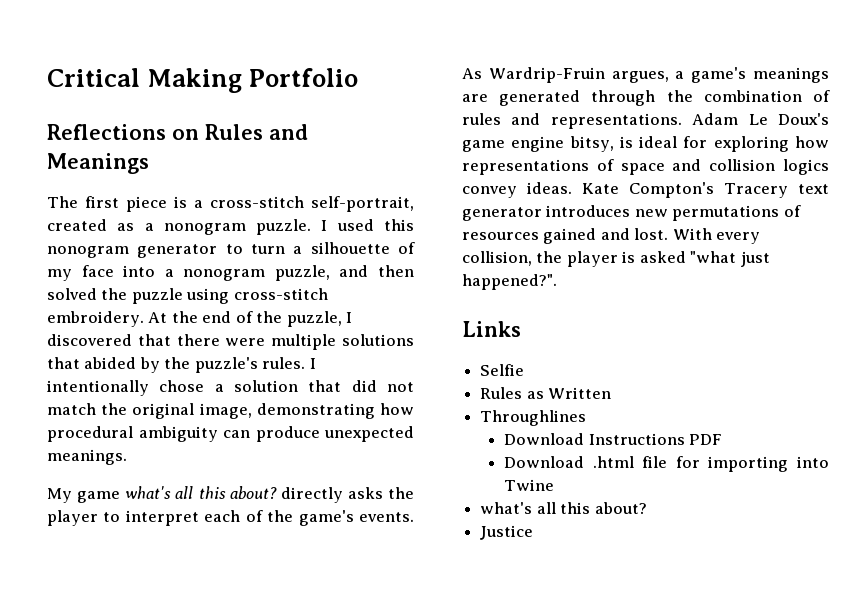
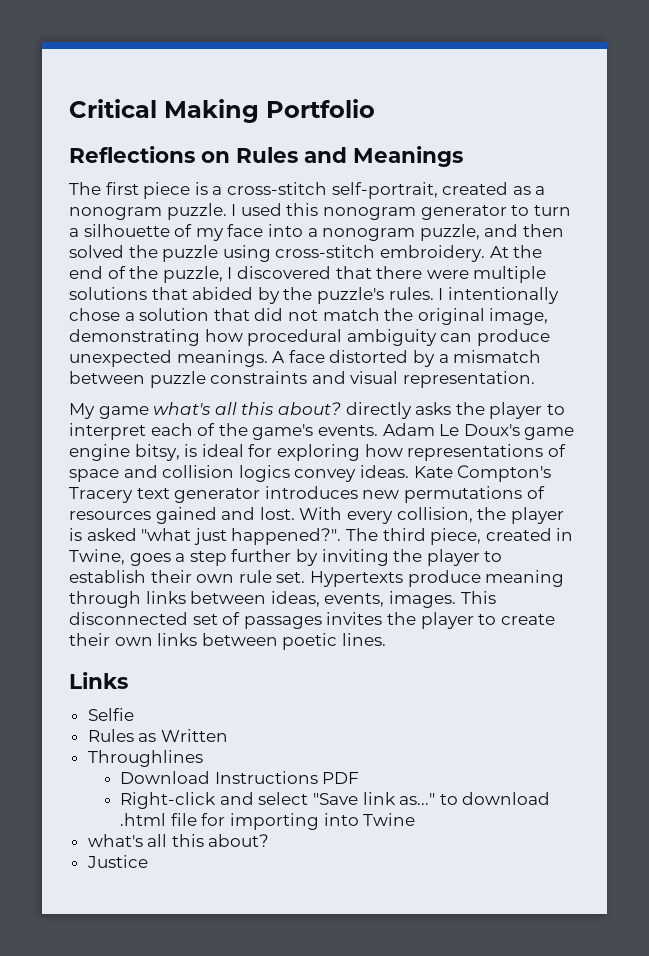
+ A face distorted by a mismatch between puzzle constraints and visual representation.
- As Wardrip-Fruin argues, a game's meanings are generated through the combination of rules and representations.
+ The third piece, created in Twine, goes a step further by inviting the player to establish their own rule set. Hypertexts produce meaning through links between ideas, events, images. This disconnected set of passages invites the player to create their own links between poetic lines.
- Download .html file for importing into Twine
+ Right-click and select "Save link as..." to download .html file for importing into Twine

